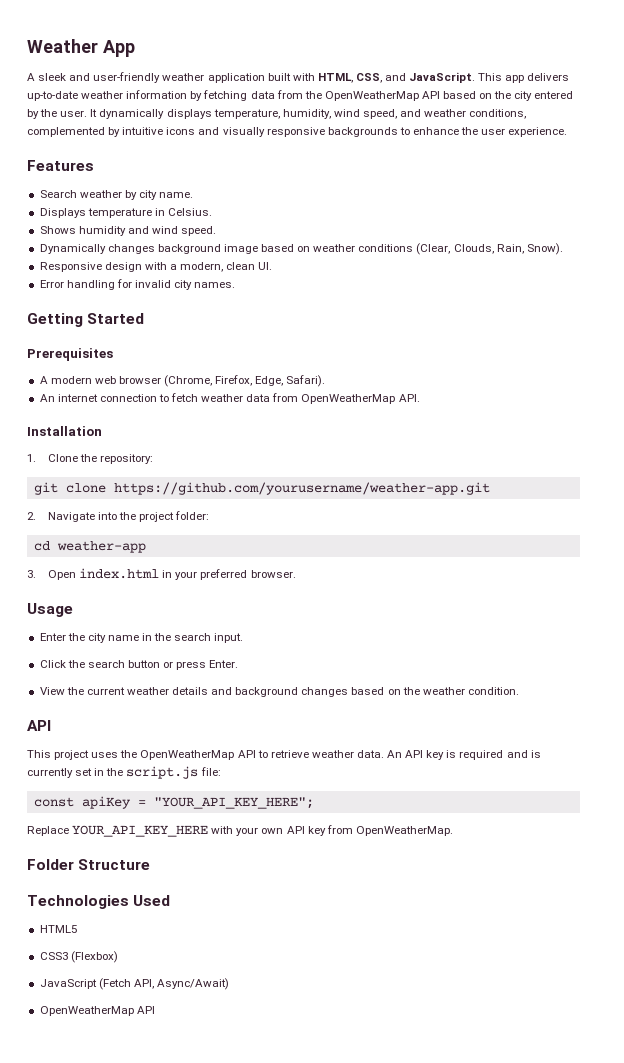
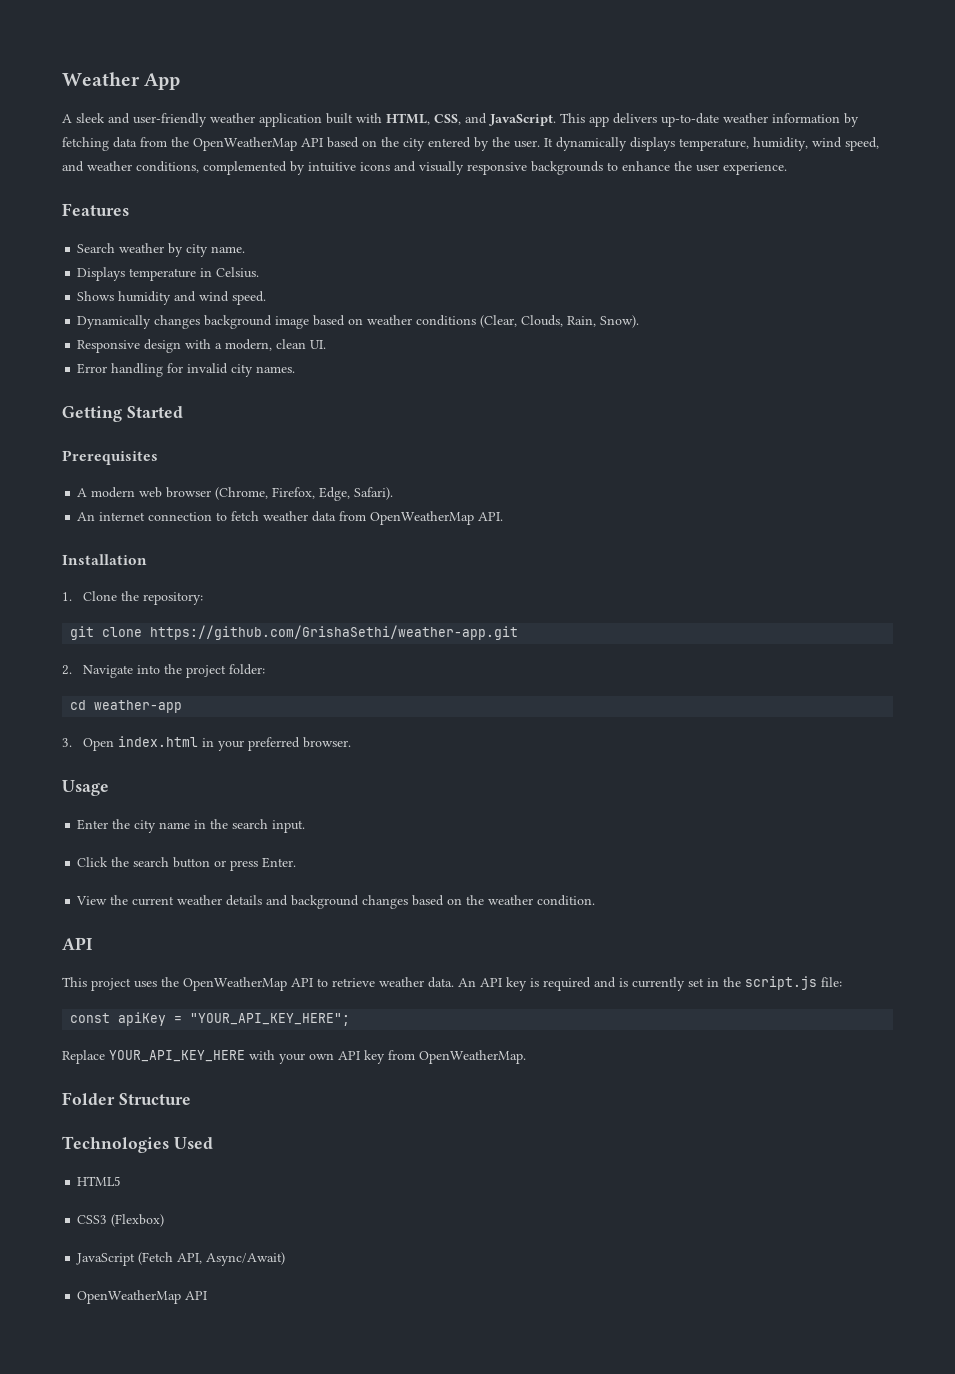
- git clone https://github.com/yourusername/weather-app.git
+ git clone https://github.com/GrishaSethi/weather-app.git

